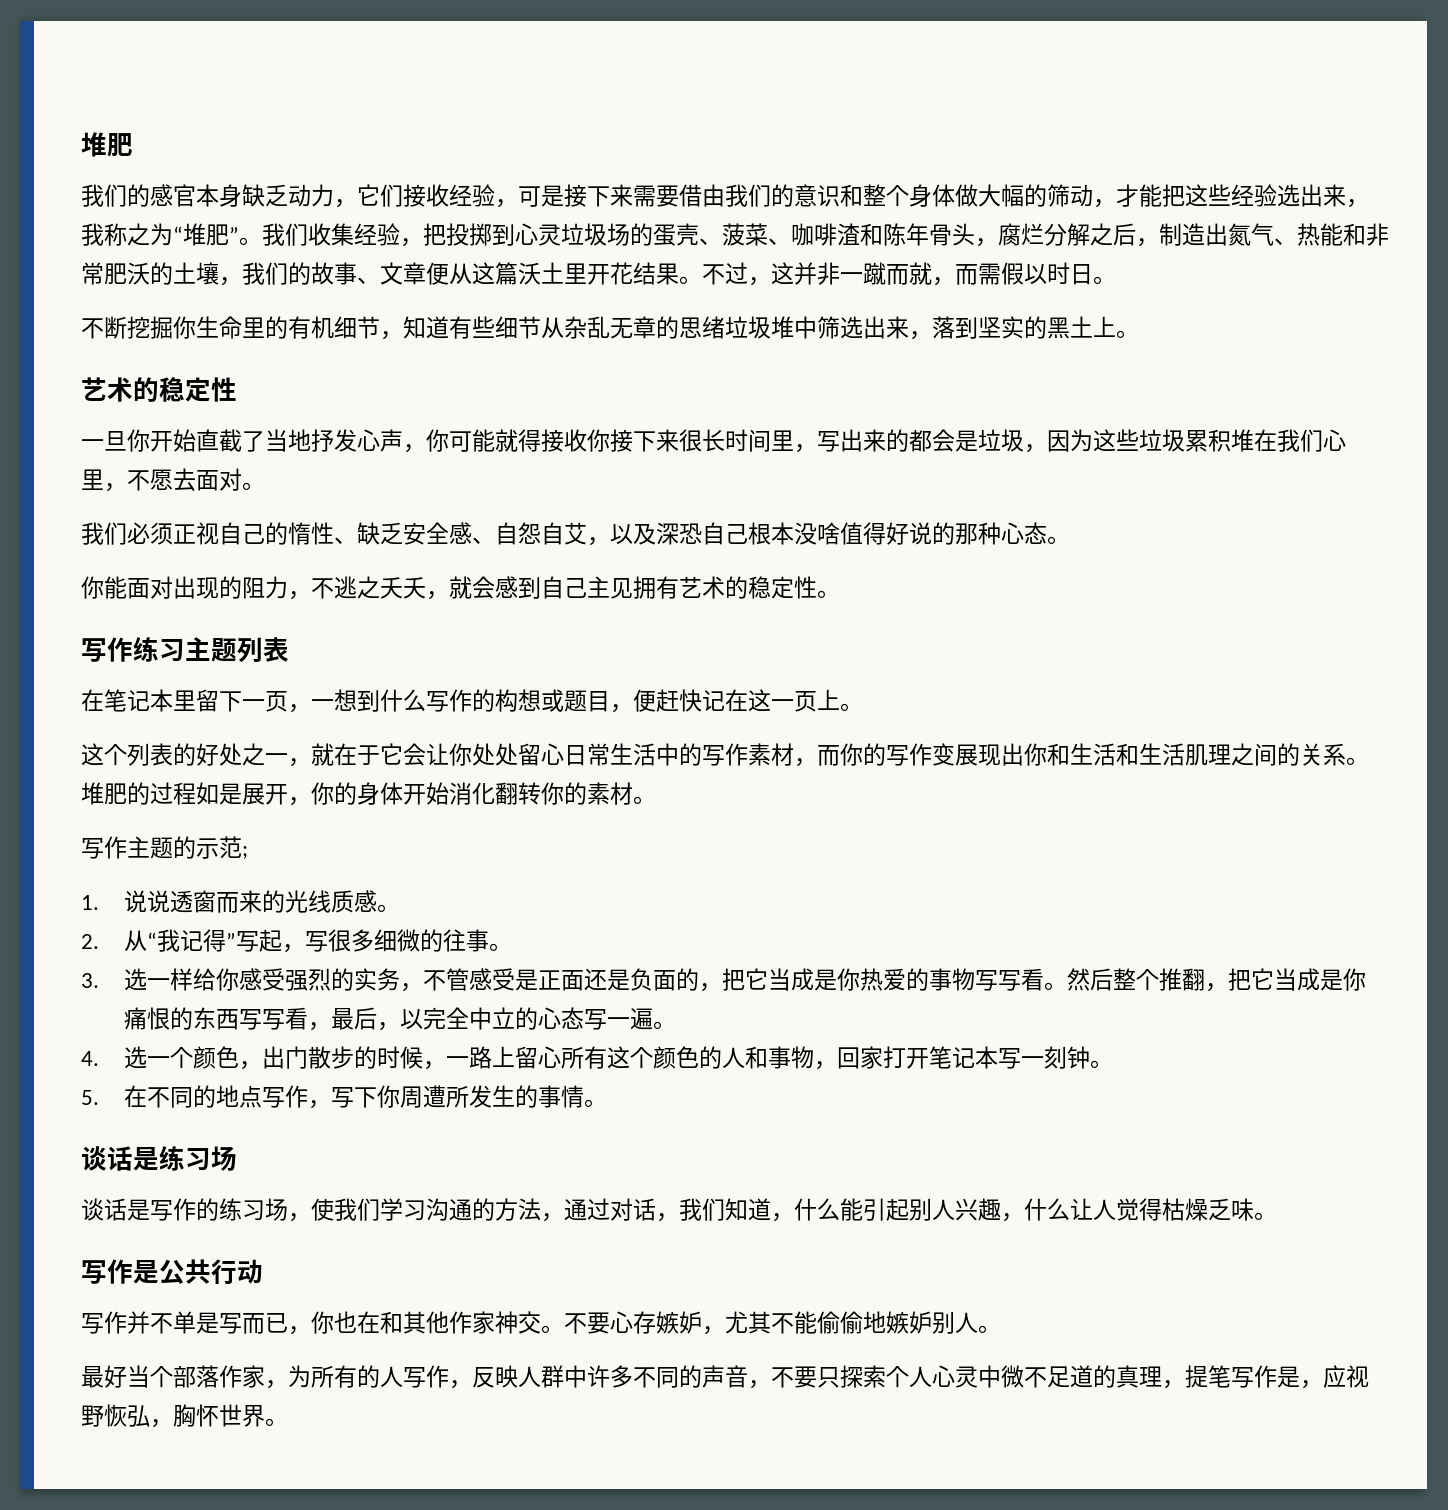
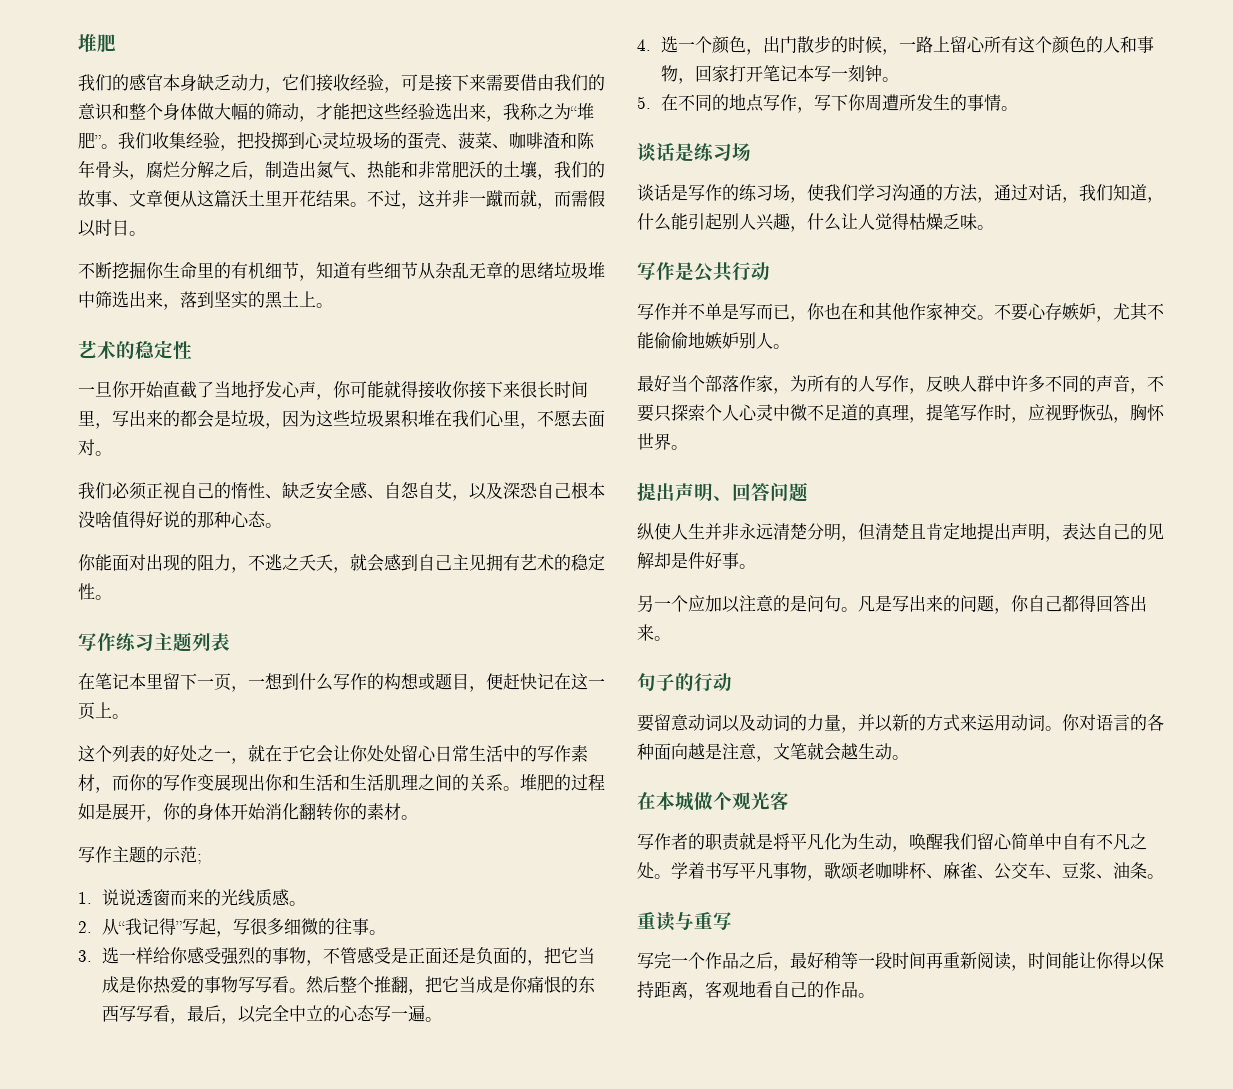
- 3.选一样给你感受强烈的实务，不管感受是正面还是负面的，把它当成是你热爱的事物写写看。
+ 3.选一样给你感受强烈的事物，不管感受是正面还是负面的，把它当成是你热爱的事物写写看。
- 最好当个部落作家，为所有的人写作，反映人群中许多不同的声音，不要只探索个人心灵中微不足道的真理，提笔写作是，应视野恢弘，胸怀世界。
+ 最好当个部落作家，为所有的人写作，反映人群中许多不同的声音，不要只探索个人心灵中微不足道的真理，提笔写作时，应视野恢弘，胸怀世界。
+ 提出声明、回答问题
+ 纵使人生并非永远清楚分明，但清楚且肯定地提出声明，表达自己的见解却是件好事。
+ 另一个应加以注意的是问句。凡是写出来的问题，你自己都得回答出来。
+ 句子的行动
+ 要留意动词以及动词的力量，并以新的方式来运用动词。你对语言的各种面向越是注意，文笔就会越生动。
+ 在本城做个观光客
+ 写作者的职责就是将平凡化为生动，唤醒我们留心简单中自有不凡之处。学着书写平凡事物，歌颂老咖啡杯、麻雀、公交车、豆浆、油条。
+ 重读与重写
+ 写完一个作品之后，最好稍等一段时间再重新阅读，时间能让你得以保持距离，客观地看自己的作品。

